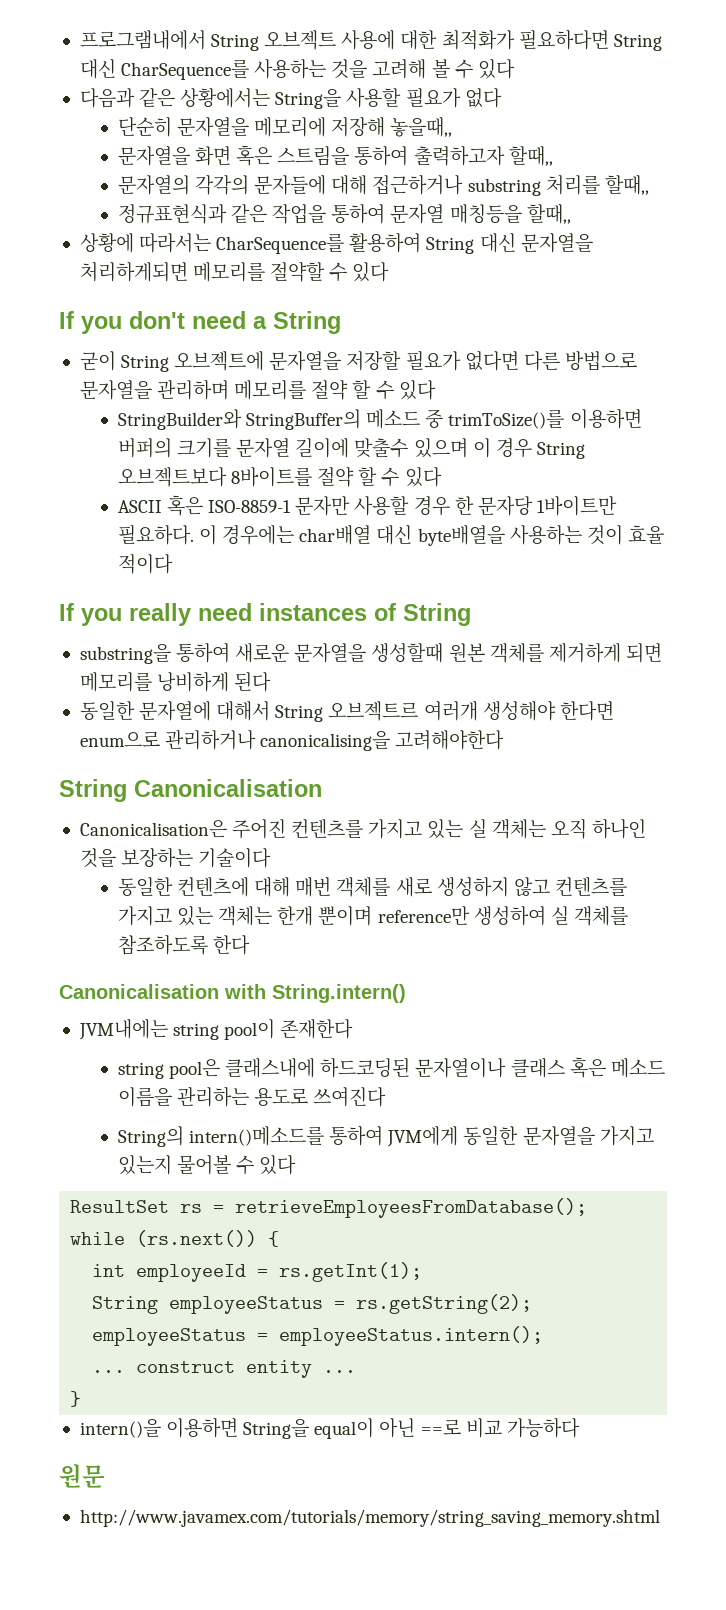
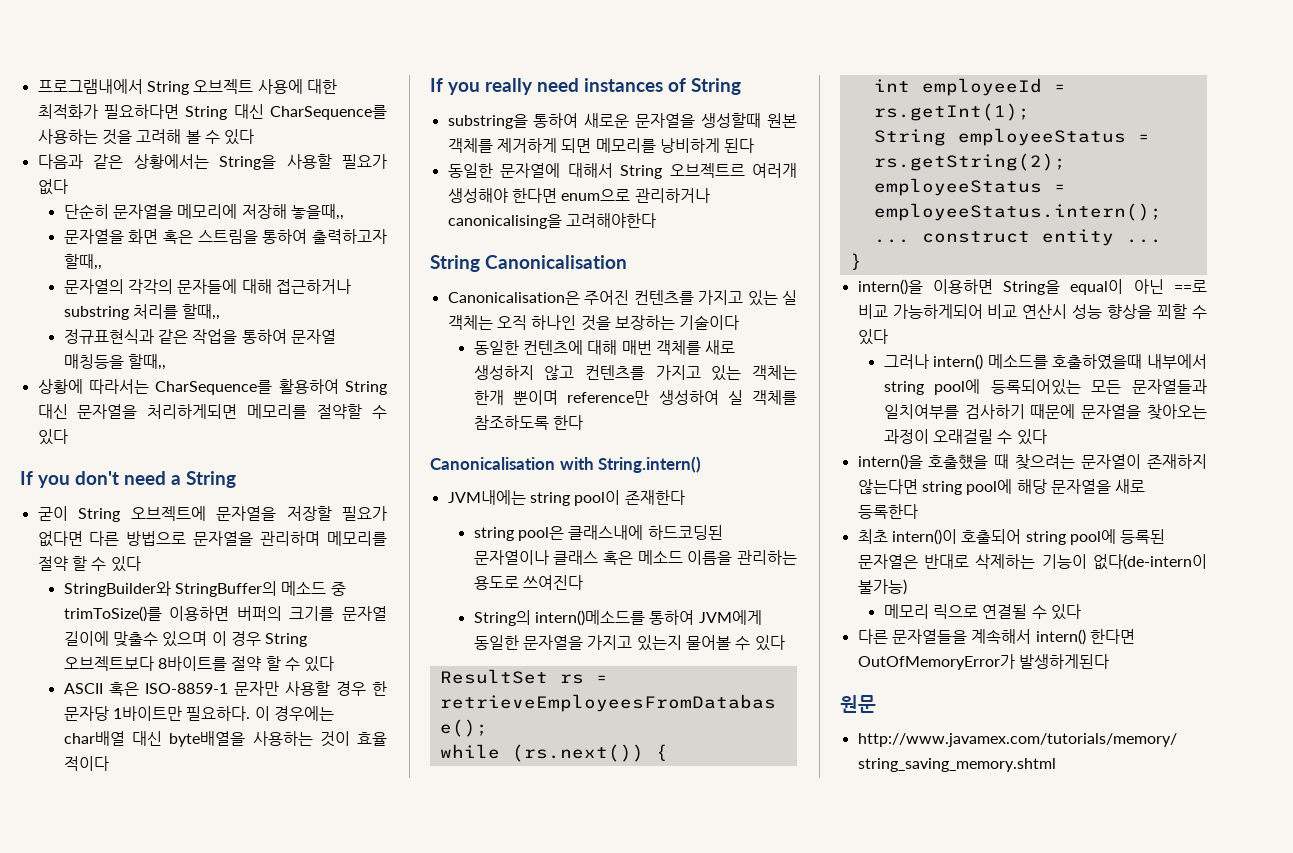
- intern()을 이용하면 String을 equal이 아닌 ==로 비교 가능하다
+ intern()을 이용하면 String을 equal이 아닌 ==로 비교 가능하게되어 비교 연산시 성능 향상을 꾀할 수 있다
+ 그러나 intern() 메소드를 호출하였을때 내부에서 string pool에 등록되어있는 모든 문자열들과 일치여부를 검사하기 때문에 문자열을 찾아오는 과정이 오래걸릴 수 있다
+ intern()을 호출헀을 때 찾으려는 문자열이 존재하지 않는다면 string pool에 해당 문자열을 새로 등록한다
+ 최초 intern()이 호출되어 string pool에 등록된 문자열은 반대로 삭제하는 기능이 없다(de-intern이 불가능)
+ 메모리 릭으로 연결될 수 있다
+ 다른 문자열들을 계속해서 intern() 한다면 OutOfMemoryError가 발생하게된다

